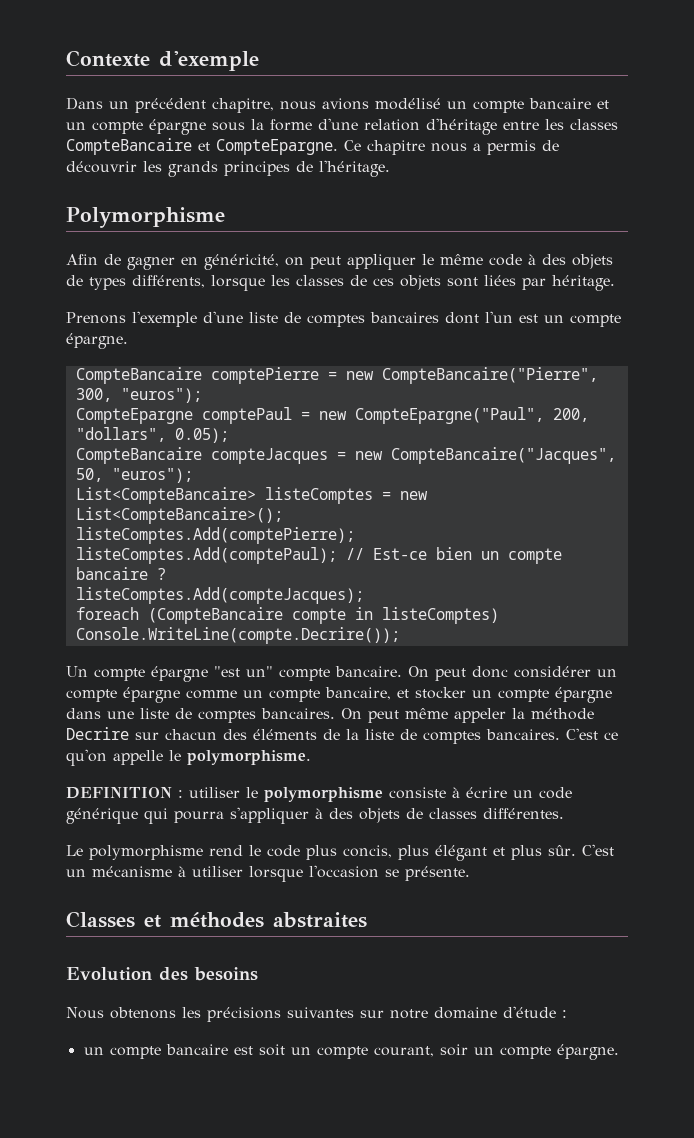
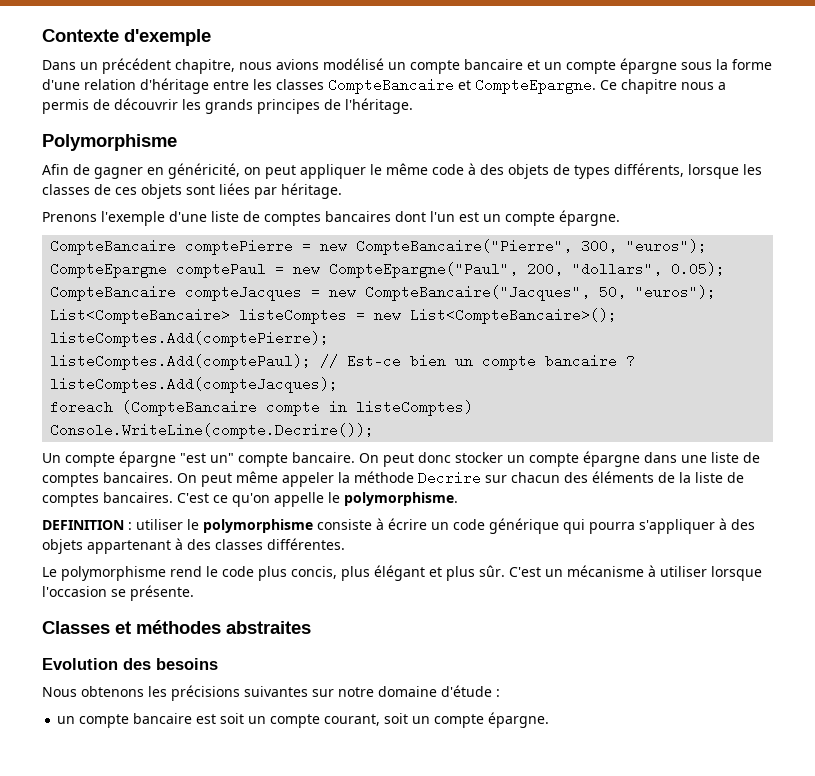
- On peut donc considérer un compte épargne comme un compte bancaire, et stocker un compte épargne dans une liste de comptes bancaires.
+ On peut donc stocker un compte épargne dans une liste de comptes bancaires.
- DEFINITION : utiliser le polymorphisme consiste à écrire un code générique qui pourra s'appliquer à des objets de classes différentes.
+ DEFINITION : utiliser le polymorphisme consiste à écrire un code générique qui pourra s'appliquer à des objets appartenant à des classes différentes.
- un compte bancaire est soit un compte courant, soir un compte épargne.
+ un compte bancaire est soit un compte courant, soit un compte épargne.

